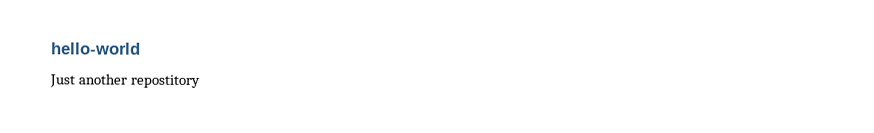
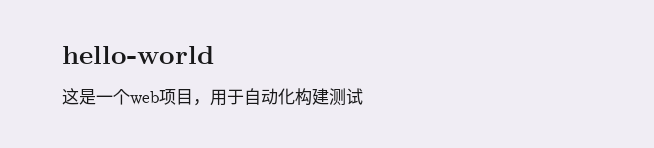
- Just another repostitory
+ 这是一个web项目，用于自动化构建测试

